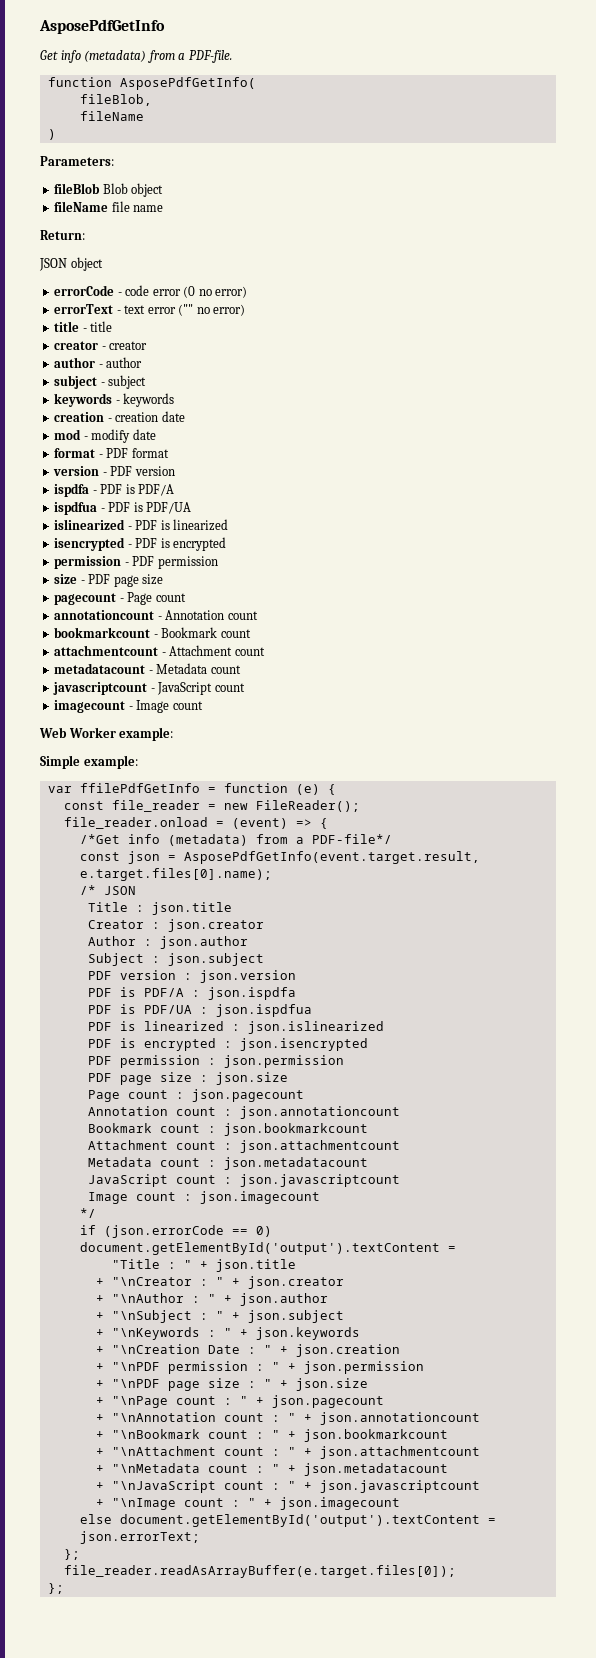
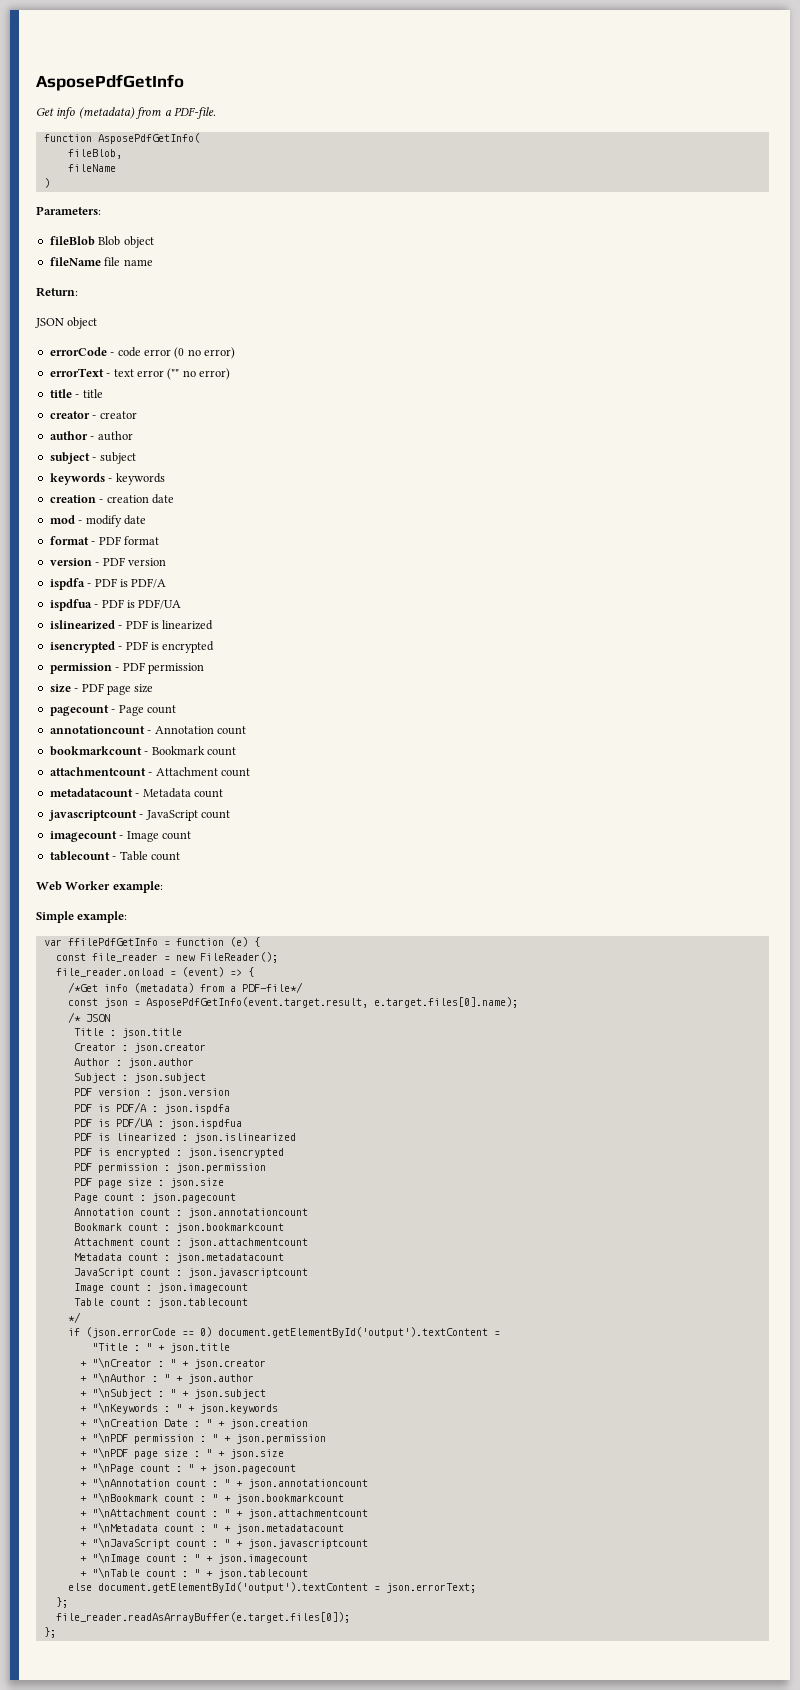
+ tablecount - Table count
+ Table count : json.tablecount
+ + "\nTable count : " + json.tablecount

